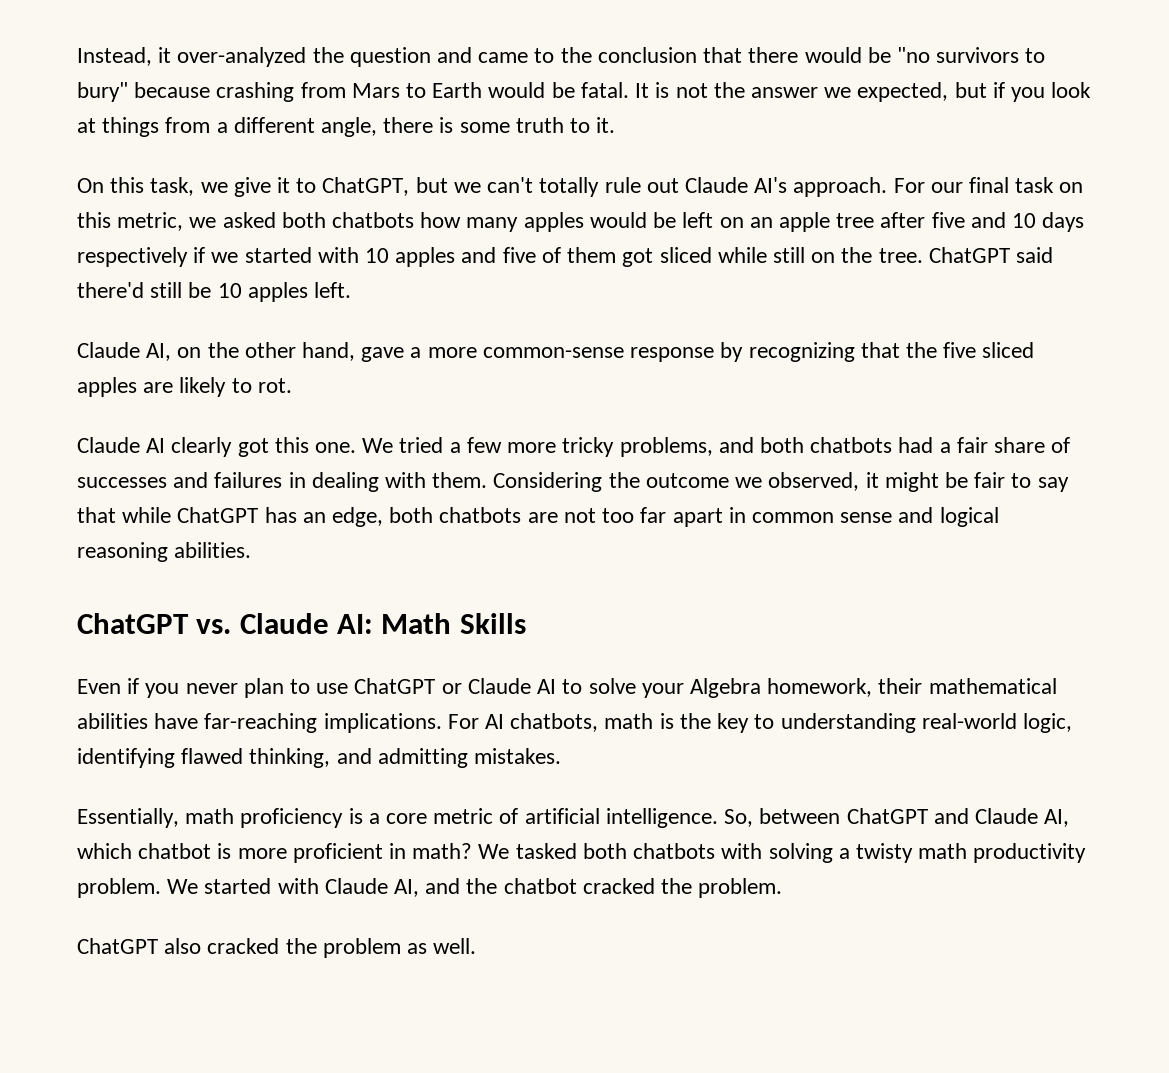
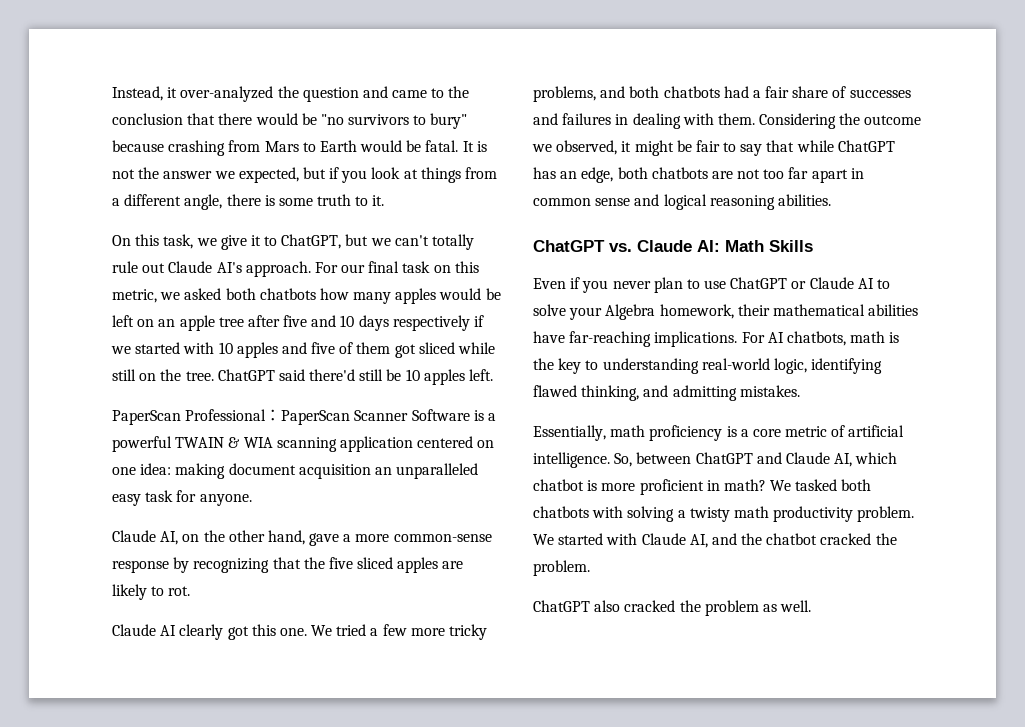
+ PaperScan Professional：PaperScan Scanner Software is a powerful TWAIN & WIA scanning application centered on one idea: making document acquisition an unparalleled easy task for anyone.

